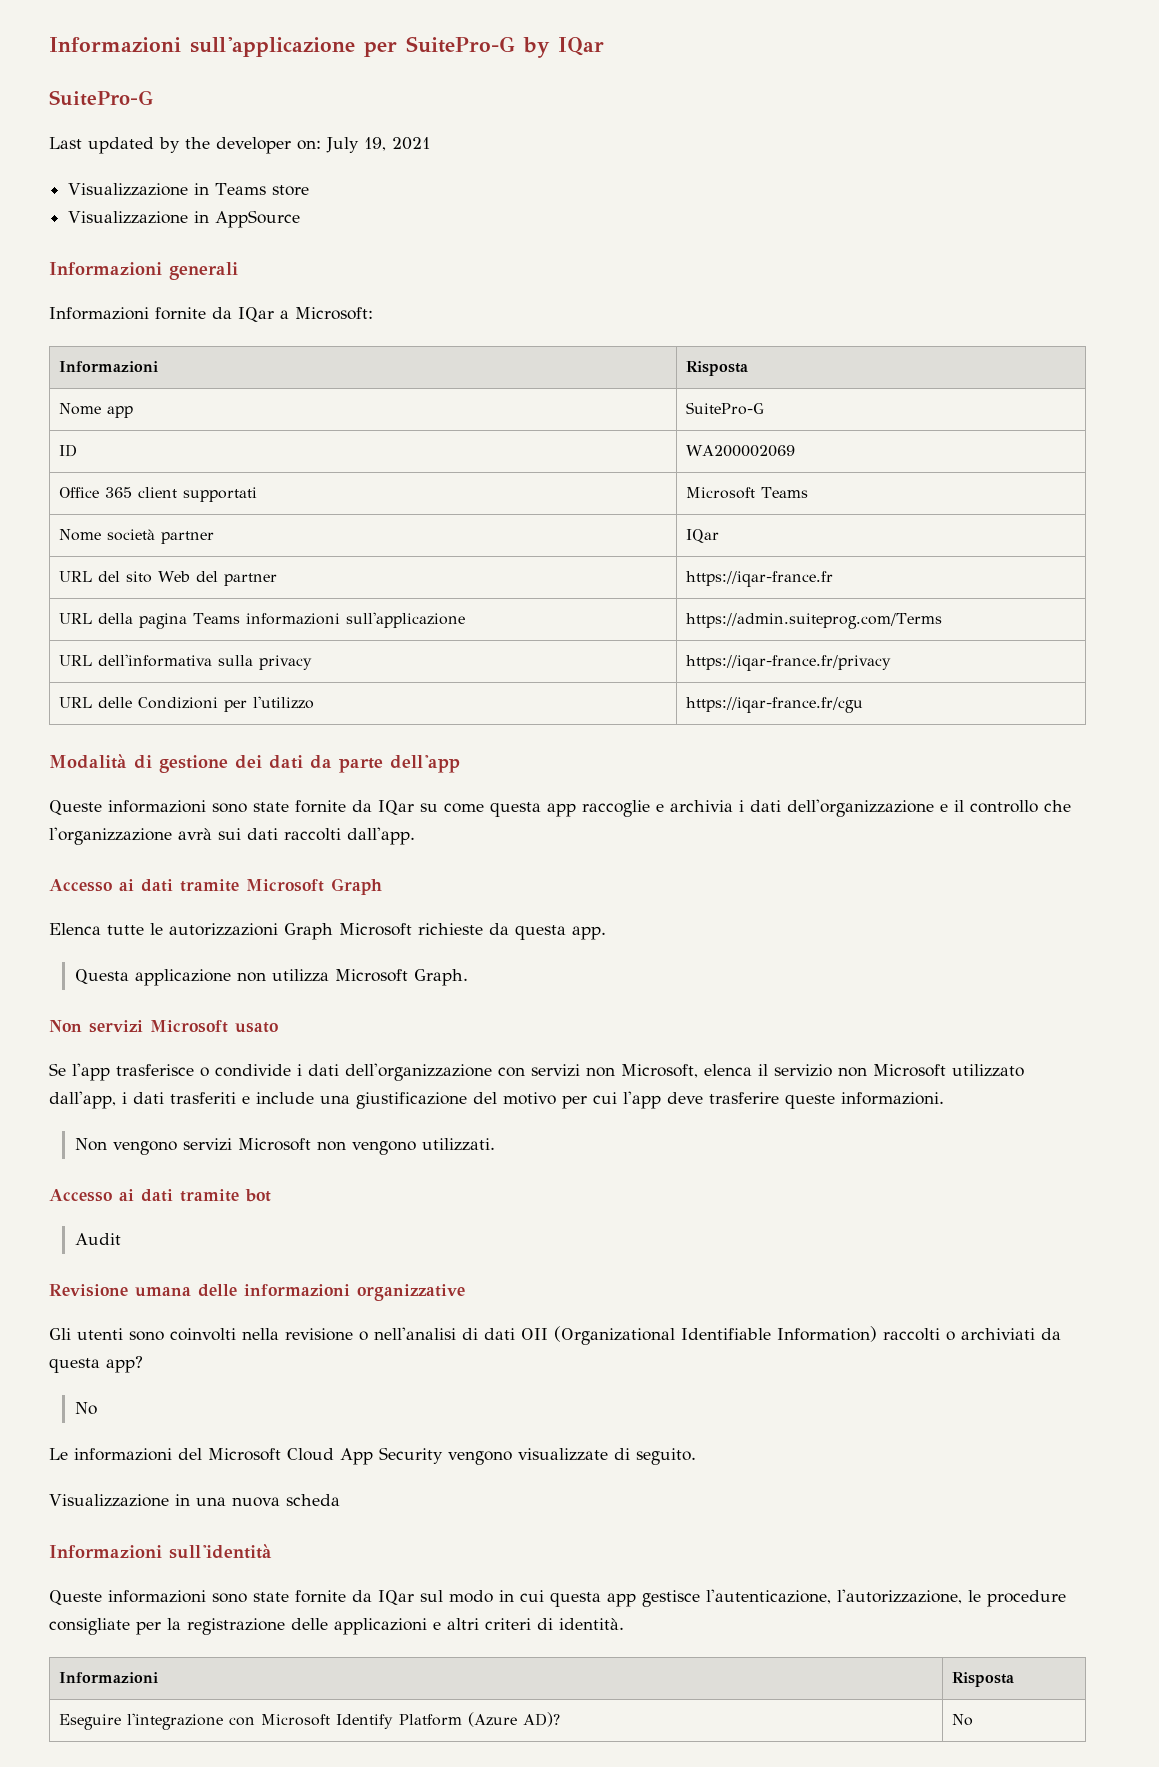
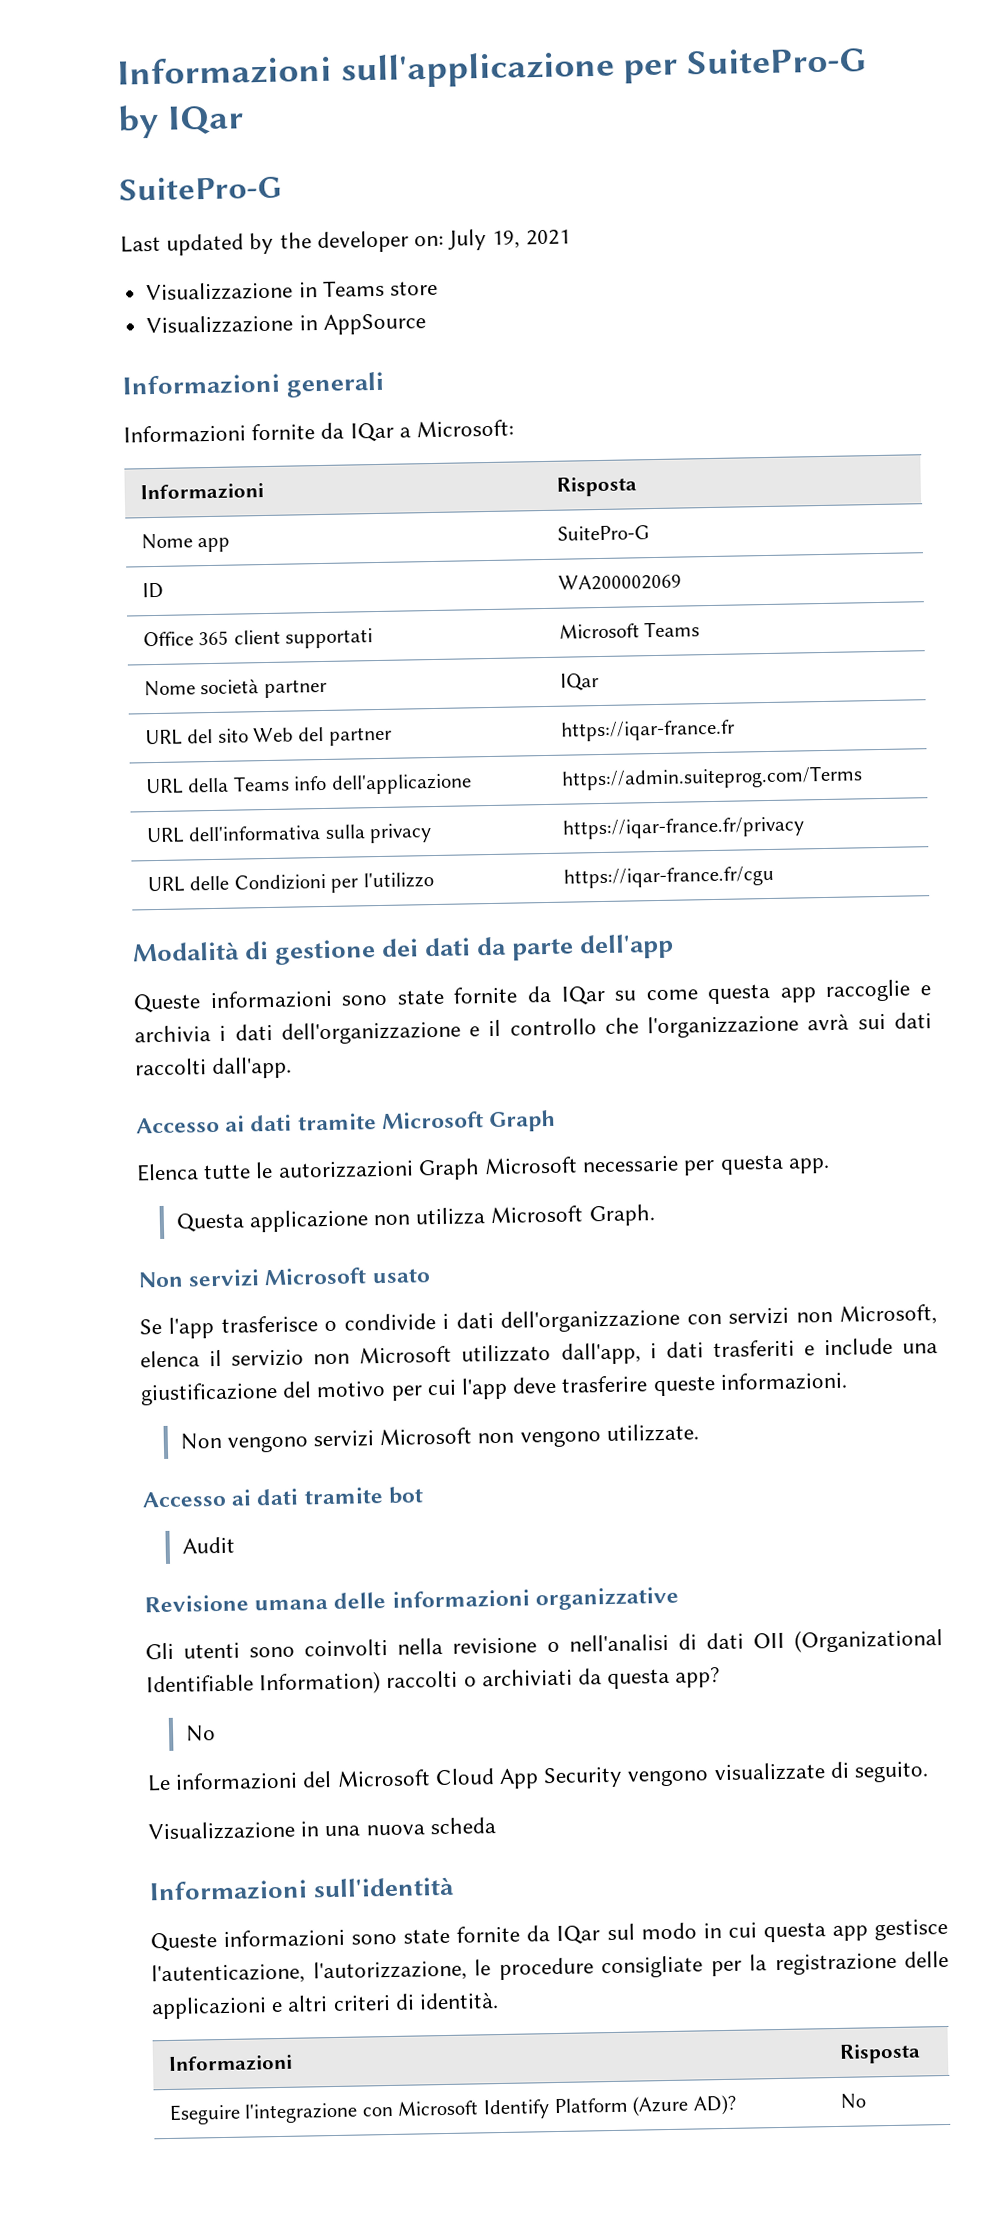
- URL della pagina Teams informazioni sull'applicazione | https://admin.suiteprog.com/Terms
+ URL della Teams info dell'applicazione | https://admin.suiteprog.com/Terms
- Elenca tutte le autorizzazioni Graph Microsoft richieste da questa app.
+ Elenca tutte le autorizzazioni Graph Microsoft necessarie per questa app.
- Non vengono servizi Microsoft non vengono utilizzati.
+ Non vengono servizi Microsoft non vengono utilizzate.

